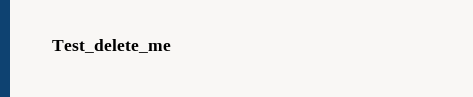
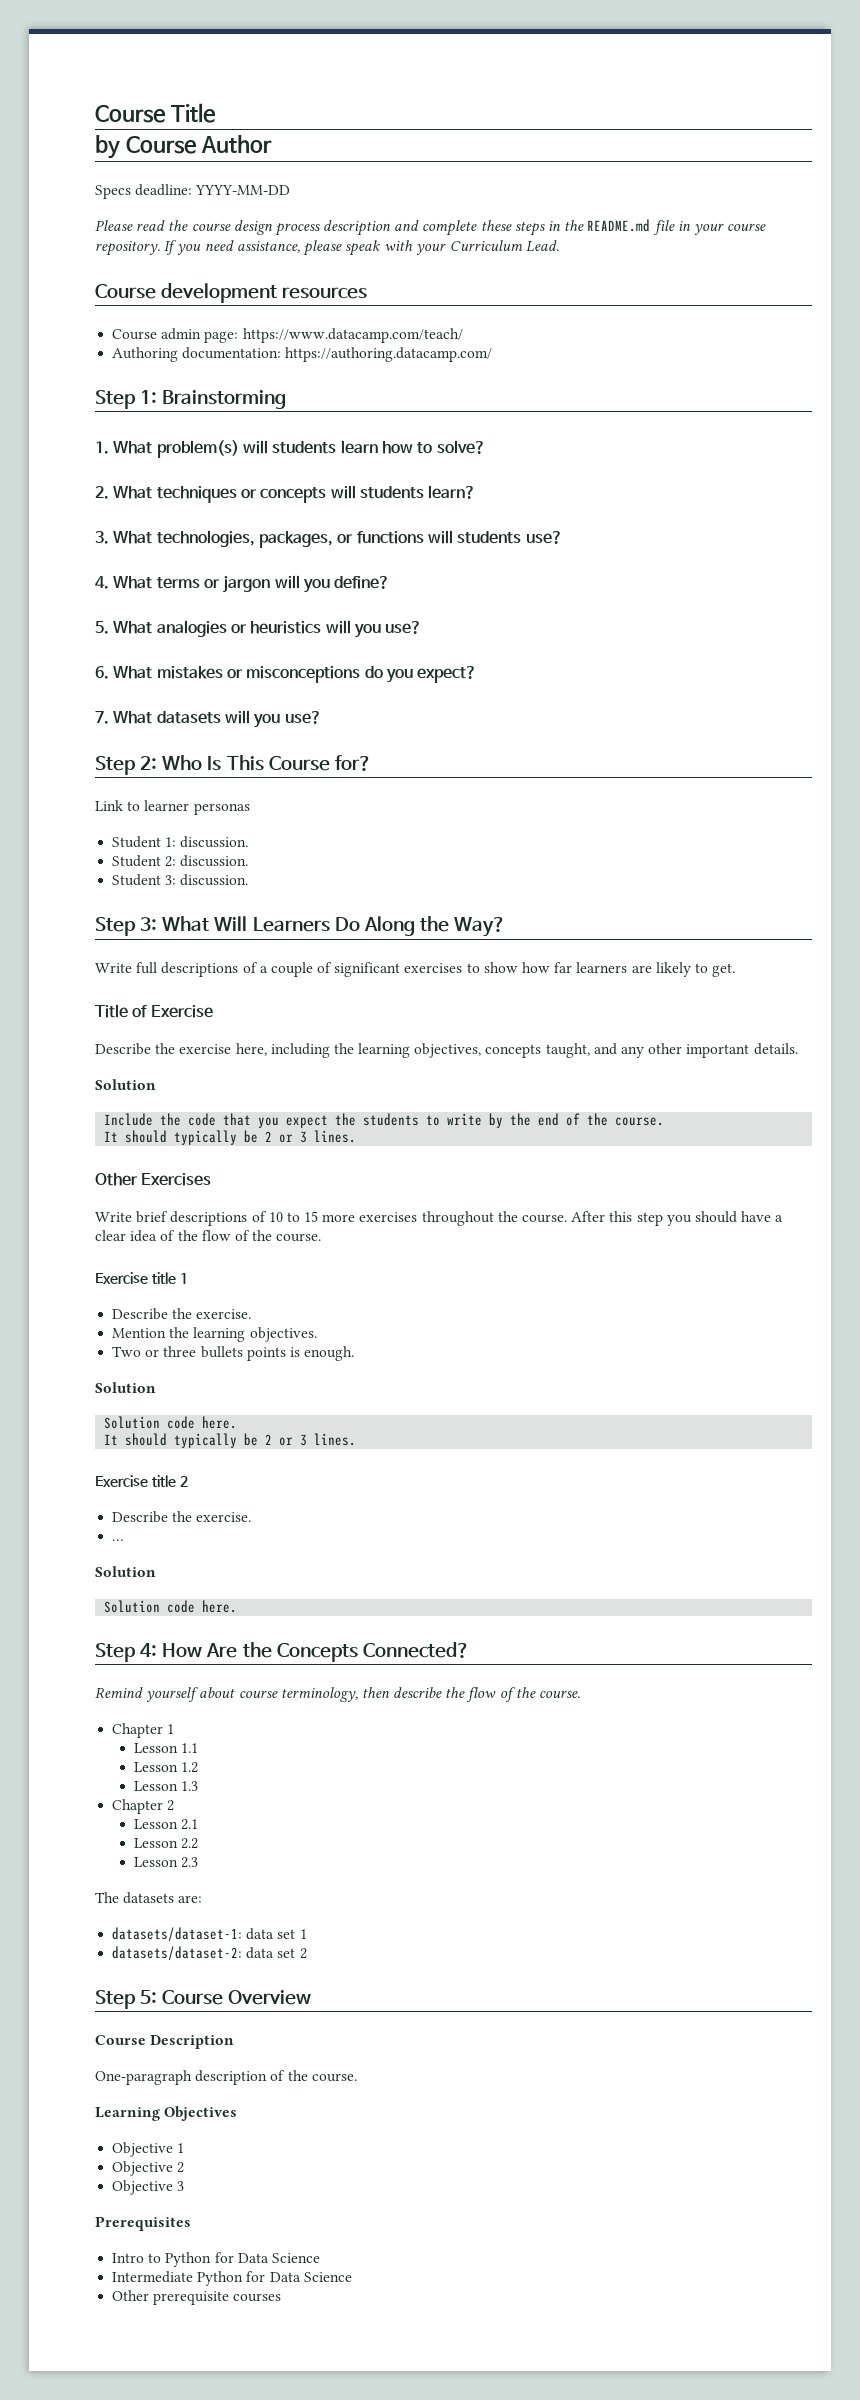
- Test_delete_me
+ Course Title
+ by Course Author
+ Specs deadline: YYYY-MM-DD
+ Please read the course design process description and complete these steps in the README.md file in your course repository. If you need assistance, please speak with your Curriculum Lead.
+ Course development resources
+ Course admin page: https://www.datacamp.com/teach/
+ Authoring documentation: https://authoring.datacamp.com/
+ Step 1: Brainstorming
+ 1. What problem(s) will students learn how to solve?
+ 2. What techniques or concepts will students learn?
+ 3. What technologies, packages, or functions will students use?
+ 4. What terms or jargon will you define?
+ 5. What analogies or heuristics will you use?
+ 6. What mistakes or misconceptions do you expect?
+ 7. What datasets will you use?
+ Step 2: Who Is This Course for?
+ Link to learner personas
+ Student 1: discussion.
+ Student 2: discussion.
+ Student 3: discussion.
+ Step 3: What Will Learners Do Along the Way?
+ Write full descriptions of a couple of significant exercises to show how far learners are likely to get.
+ Title of Exercise
+ Describe the exercise here, including the learning objectives, concepts taught, and any other important details.
+ Solution
+ Include the code that you expect the students to write by the end of the course.
+ It should typically be 2 or 3 lines.
+ Other Exercises
+ Write brief descriptions of 10 to 15 more exercises throughout the course. After this step you should have a clear idea of the flow of the course.
+ Exercise title 1
+ Describe the exercise.
+ Mention the learning objectives.
+ Two or three bullets points is enough.
+ Solution
+ Solution code here.
+ It should typically be 2 or 3 lines.
+ Exercise title 2
+ Describe the exercise.
+ …
+ Solution
+ Solution code here.
+ Step 4: How Are the Concepts Connected?
+ Remind yourself about course terminology, then describe the flow of the course.
+ Chapter 1
+ Lesson 1.1
+ Lesson 1.2
+ Lesson 1.3
+ Chapter 2
+ Lesson 2.1
+ Lesson 2.2
+ Lesson 2.3
+ The datasets are:
+ datasets/dataset-1: data set 1
+ datasets/dataset-2: data set 2
+ Step 5: Course Overview
+ Course Description
+ One-paragraph description of the course.
+ Learning Objectives
+ Objective 1
+ Objective 2
+ Objective 3
+ Prerequisites
+ Intro to Python for Data Science
+ Intermediate Python for Data Science
+ Other prerequisite courses

